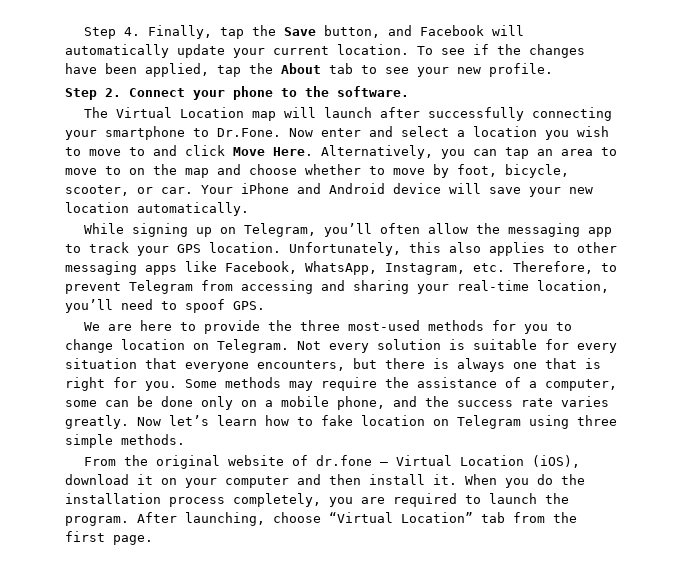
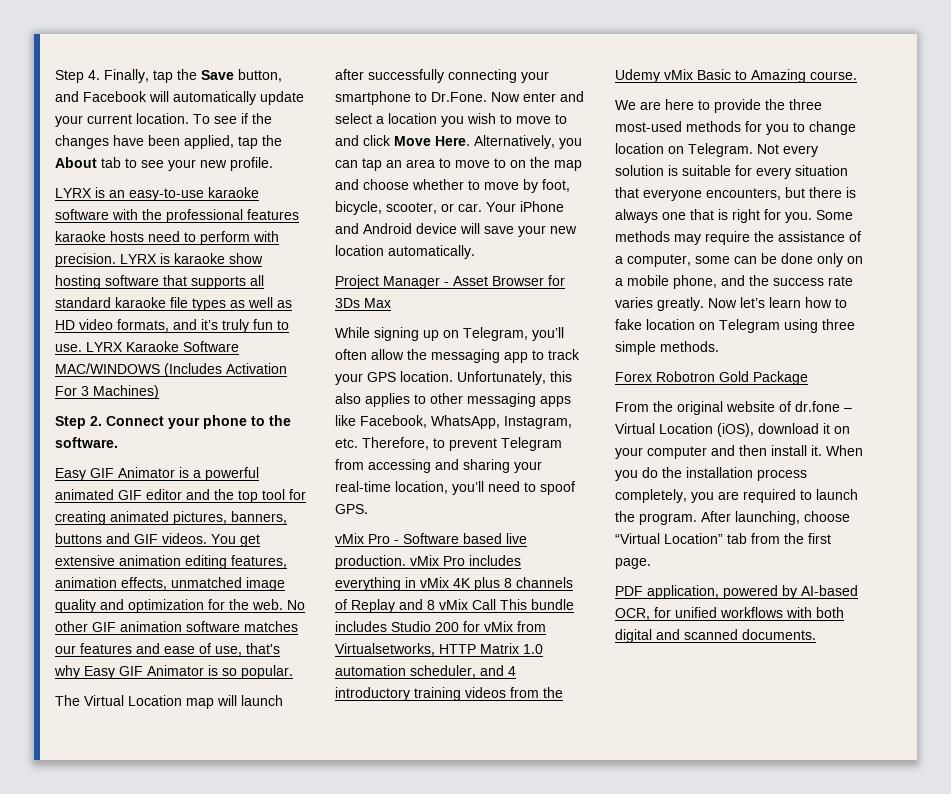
+ LYRX is an easy-to-use karaoke software with the professional features karaoke hosts need to perform with precision. LYRX is karaoke show hosting software that supports all standard karaoke file types as well as HD video formats, and it’s truly fun to use. LYRX Karaoke Software MAC/WINDOWS (Includes Activation For 3 Machines)
+ Easy GIF Animator is a powerful animated GIF editor and the top tool for creating animated pictures, banners, buttons and GIF videos. You get extensive animation editing features, animation effects, unmatched image quality and optimization for the web. No other GIF animation software matches our features and ease of use, that's why Easy GIF Animator is so popular.
+ Project Manager - Asset Browser for 3Ds Max
+ vMix Pro - Software based live production. vMix Pro includes everything in vMix 4K plus 8 channels of Replay and 8 vMix Call This bundle includes Studio 200 for vMix from Virtualsetworks, HTTP Matrix 1.0 automation scheduler, and 4 introductory training videos from the Udemy vMix Basic to Amazing course.
+ Forex Robotron Gold Package
+ PDF application, powered by AI-based OCR, for unified workflows with both digital and scanned documents.

